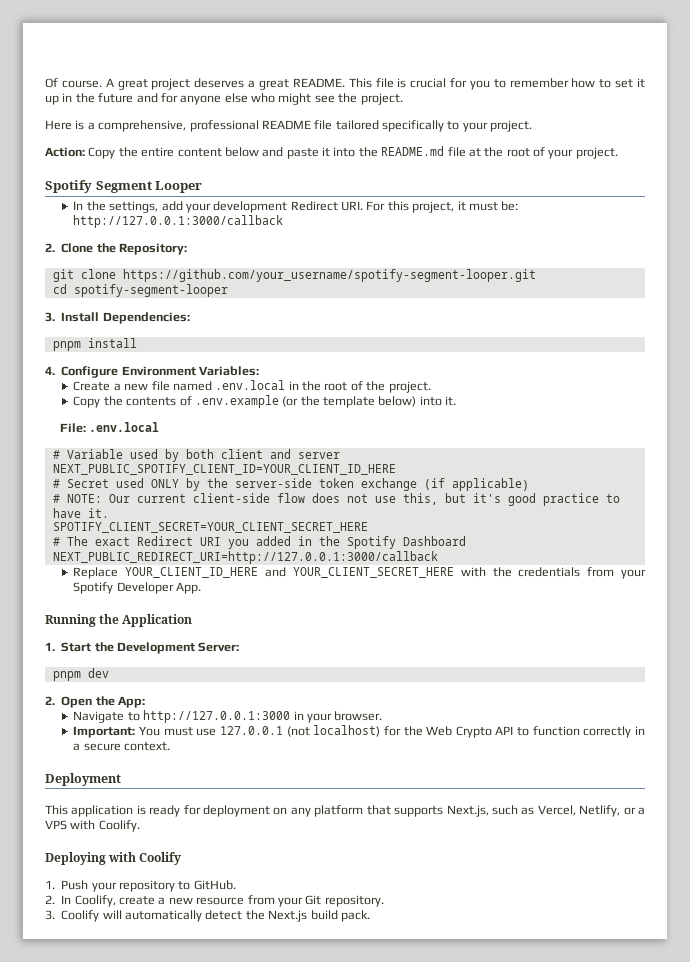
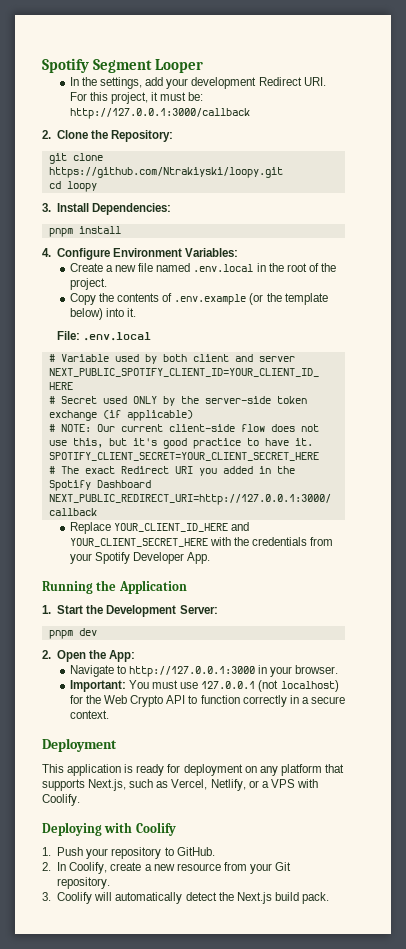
- Of course. A great project deserves a great README. This file is crucial for you to remember how to set it up in the future and for anyone else who might see the project.
- Here is a comprehensive, professional README file tailored specifically to your project.
- Action: Copy the entire content below and paste it into the README.md file at the root of your project.
- git clone https://github.com/your_username/spotify-segment-looper.git
+ git clone https://github.com/Ntrakiyski/loopy.git
- cd spotify-segment-looper
+ cd loopy

